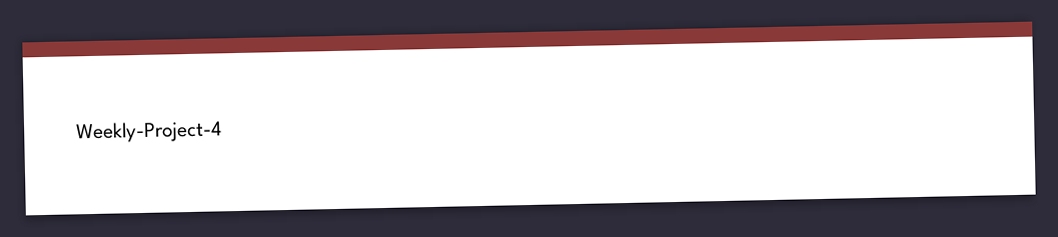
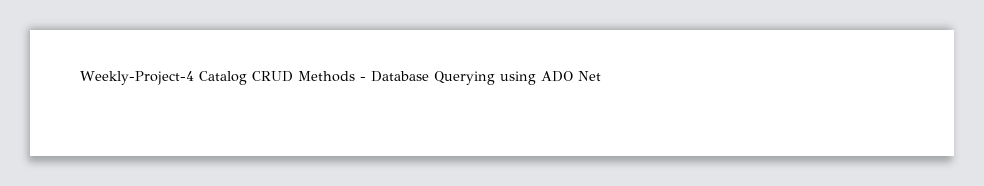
- Weekly-Project-4
+ Weekly-Project-4 Catalog CRUD Methods - Database Querying using ADO Net

